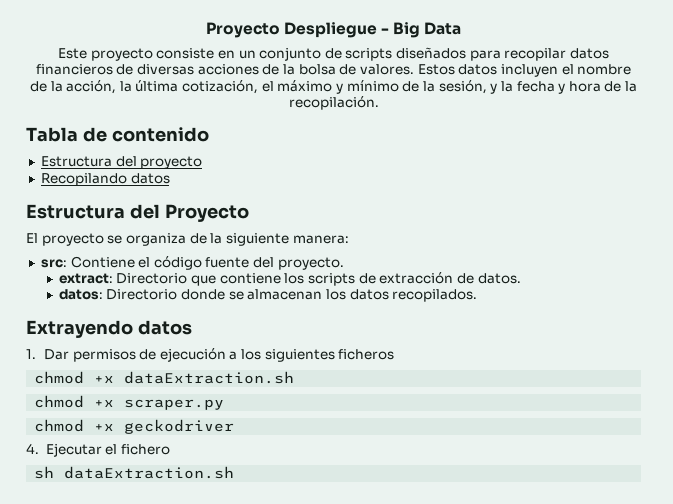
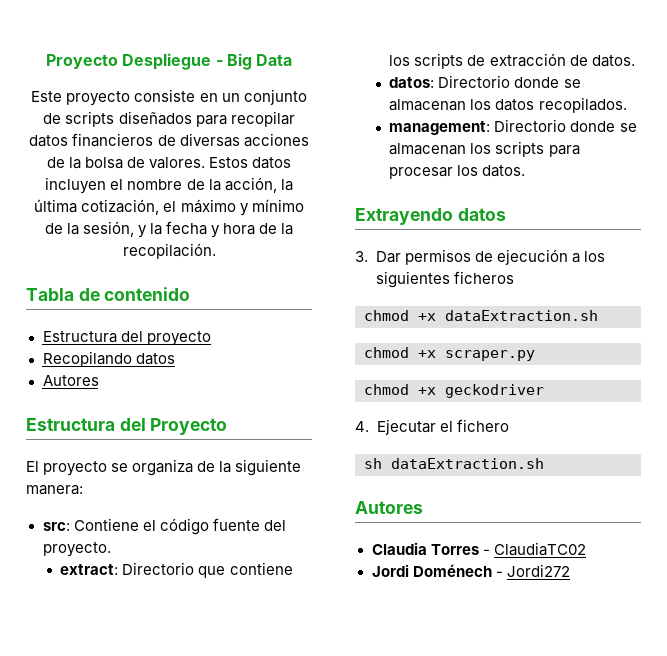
  Recopilando datos
+ Autores
+ management: Directorio donde se almacenan los scripts para procesar los datos.
- 1. Dar permisos de ejecución a los siguientes ficheros
+ 3. Dar permisos de ejecución a los siguientes ficheros
  sh dataExtraction.sh
+ Autores
+ Claudia Torres - ClaudiaTC02
+ Jordi Doménech - Jordi272

